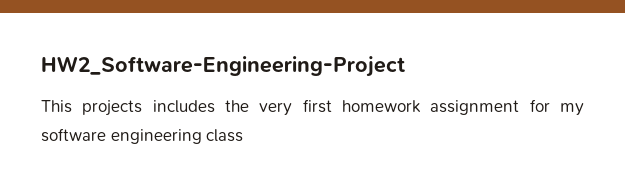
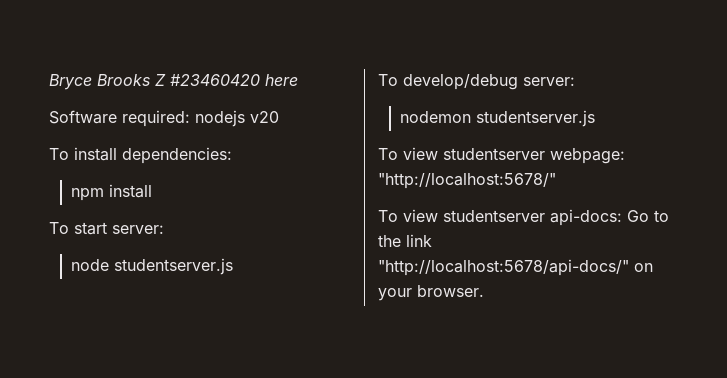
- HW2_Software-Engineering-Project
- This projects includes the very first homework assignment for my software engineering class
+ Bryce Brooks Z #23460420 here
+ Software required: nodejs v20
+ To install dependencies:
+ npm install
+ To start server:
+ node studentserver.js
+ To develop/debug server:
+ nodemon studentserver.js
+ To view studentserver webpage: "http://localhost:5678/"
+ To view studentserver api-docs: Go to the link "http://localhost:5678/api-docs/" on your browser.

